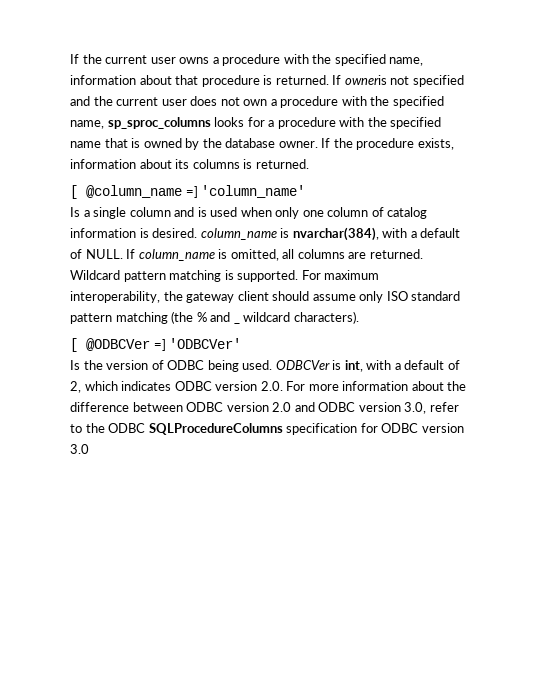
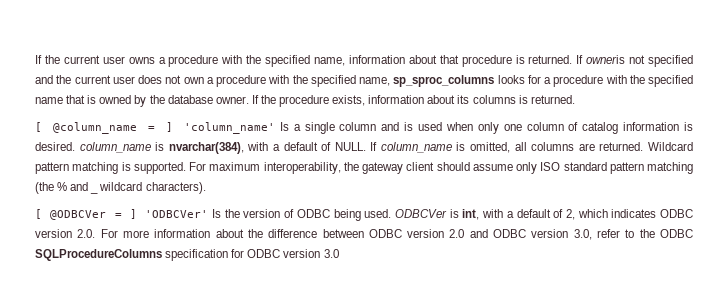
- [ @column_name =] 'column_name'
- Is a single column and is used when only one column of catalog information is desired. column_name is nvarchar(384), with a default of NULL.
+ [ @column_name = ] 'column_name' Is a single column and is used when only one column of catalog information is desired. column_name is nvarchar(384), with a default of NULL.
- [ @ODBCVer =] 'ODBCVer'
- Is the version of ODBC being used.
+ [ @ODBCVer = ] 'ODBCVer' Is the version of ODBC being used.

